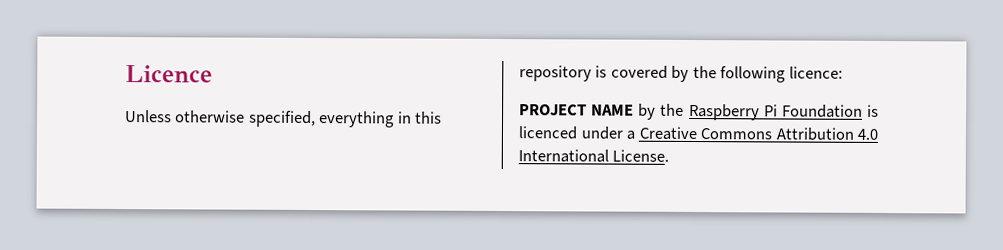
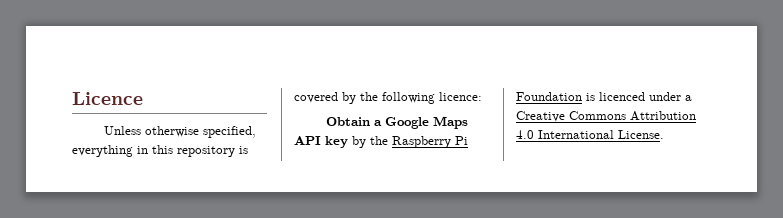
- PROJECT NAME by the Raspberry Pi Foundation is licenced under a Creative Commons Attribution 4.0 International License.
+ Obtain a Google Maps API key by the Raspberry Pi Foundation is licenced under a Creative Commons Attribution 4.0 International License.

